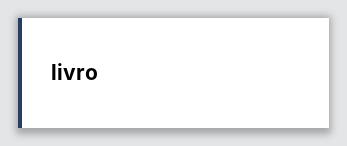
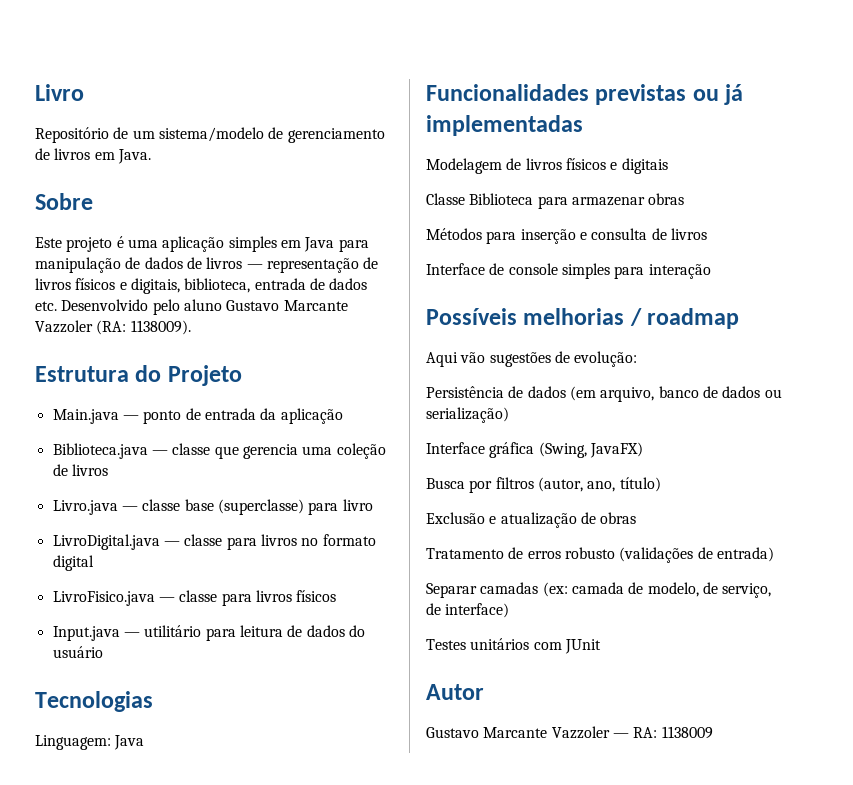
- livro
+ Livro
+ Repositório de um sistema/modelo de gerenciamento de livros em Java.
+ Sobre
+ Este projeto é uma aplicação simples em Java para manipulação de dados de livros — representação de livros físicos e digitais, biblioteca, entrada de dados etc. Desenvolvido pelo aluno Gustavo Marcante Vazzoler (RA: 1138009).
+ Estrutura do Projeto
+ Main.java — ponto de entrada da aplicação
+ Biblioteca.java — classe que gerencia uma coleção de livros
+ Livro.java — classe base (superclasse) para livro
+ LivroDigital.java — classe para livros no formato digital
+ LivroFisico.java — classe para livros físicos
+ Input.java — utilitário para leitura de dados do usuário
+ Tecnologias
+ Linguagem: Java
+ Funcionalidades previstas ou já implementadas
+ Modelagem de livros físicos e digitais
+ Classe Biblioteca para armazenar obras
+ Métodos para inserção e consulta de livros
+ Interface de console simples para interação
+ Possíveis melhorias / roadmap
+ Aqui vão sugestões de evolução:
+ Persistência de dados (em arquivo, banco de dados ou serialização)
+ Interface gráfica (Swing, JavaFX)
+ Busca por filtros (autor, ano, título)
+ Exclusão e atualização de obras
+ Tratamento de erros robusto (validações de entrada)
+ Separar camadas (ex: camada de modelo, de serviço, de interface)
+ Testes unitários com JUnit
+ Autor
+ Gustavo Marcante Vazzoler — RA: 1138009

